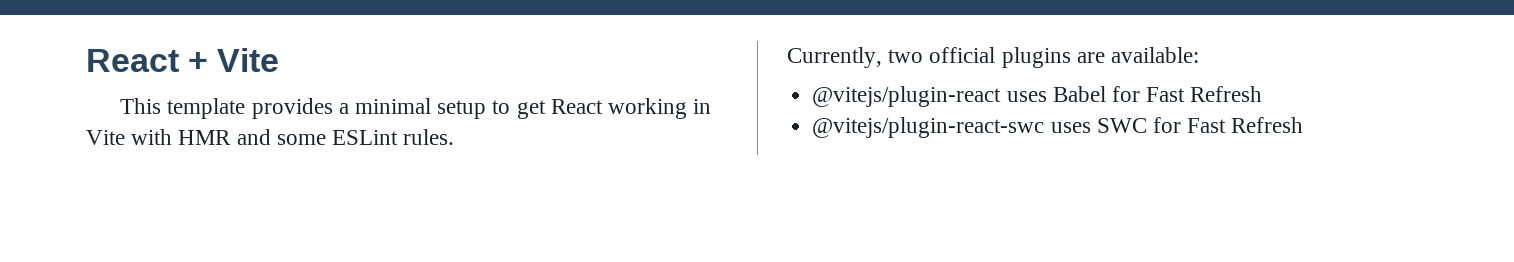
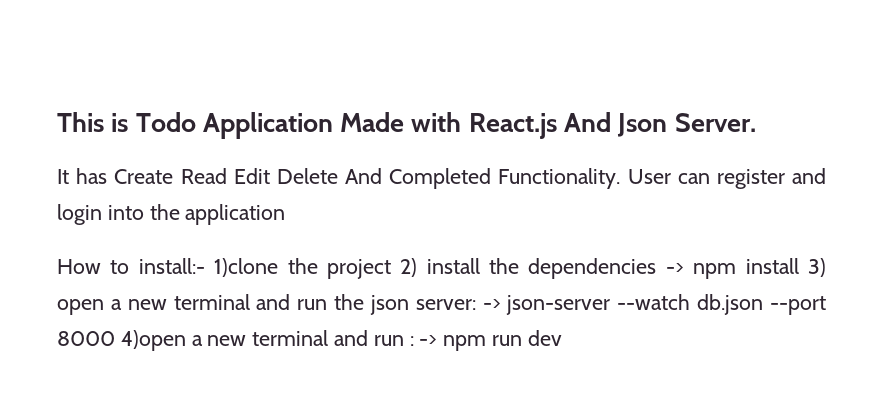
- React + Vite
- This template provides a minimal setup to get React working in Vite with HMR and some ESLint rules.
- Currently, two official plugins are available:
- @vitejs/plugin-react uses Babel for Fast Refresh
- @vitejs/plugin-react-swc uses SWC for Fast Refresh
+ This is Todo Application Made with React.js And Json Server.
+ It has Create Read Edit Delete And Completed Functionality. User can register and login into the application
+ How to install:- 1)clone the project 2) install the dependencies -> npm install 3) open a new terminal and run the json server: -> json-server --watch db.json --port 8000 4)open a new terminal and run : -> npm run dev

